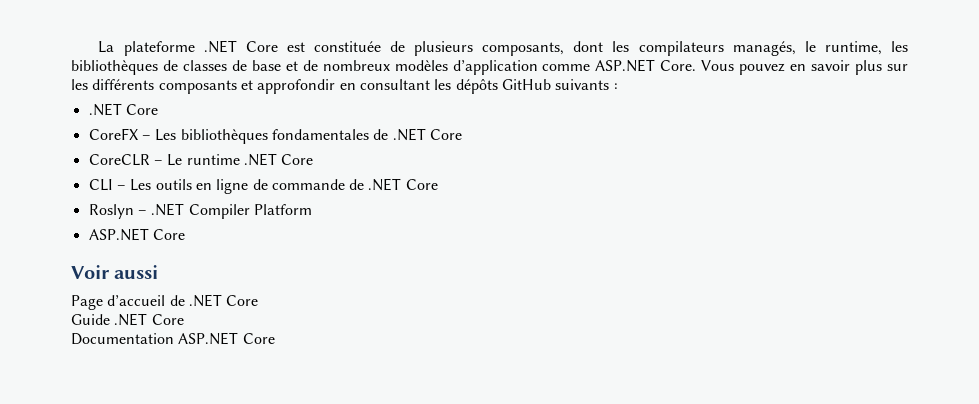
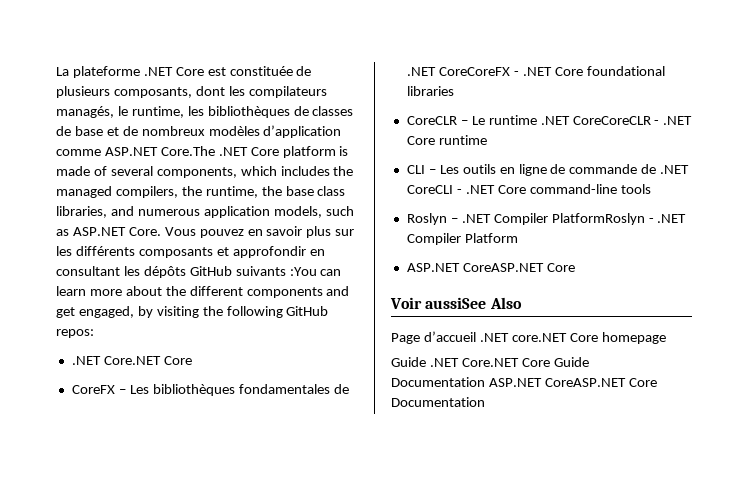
- La plateforme .NET Core est constituée de plusieurs composants, dont les compilateurs managés, le runtime, les bibliothèques de classes de base et de nombreux modèles d’application comme ASP.NET Core.
+ La plateforme .NET Core est constituée de plusieurs composants, dont les compilateurs managés, le runtime, les bibliothèques de classes de base et de nombreux modèles d’application comme ASP.NET Core.The .NET Core platform is made of several components, which includes the managed compilers, the runtime, the base class libraries, and numerous application models, such as ASP.NET Core.
- Vous pouvez en savoir plus sur les différents composants et approfondir en consultant les dépôts GitHub suivants :
- .NET Core
+ Vous pouvez en savoir plus sur les différents composants et approfondir en consultant les dépôts GitHub suivants :You can learn more about the different components and get engaged, by visiting the following GitHub repos:
+ .NET Core.NET Core
- CoreFX – Les bibliothèques fondamentales de .NET Core
+ CoreFX – Les bibliothèques fondamentales de .NET CoreCoreFX - .NET Core foundational libraries
- CoreCLR – Le runtime .NET Core
+ CoreCLR – Le runtime .NET CoreCoreCLR - .NET Core runtime
- CLI – Les outils en ligne de commande de .NET Core
+ CLI – Les outils en ligne de commande de .NET CoreCLI - .NET Core command-line tools
- Roslyn – .NET Compiler Platform
- ASP.NET Core
+ Roslyn – .NET Compiler PlatformRoslyn - .NET Compiler Platform
+ ASP.NET CoreASP.NET Core
- Voir aussi
+ Voir aussiSee Also
- Page d’accueil de .NET Core
+ Page d’accueil .NET core.NET Core homepage
- Guide .NET Core
+ Guide .NET Core.NET Core Guide
- Documentation ASP.NET Core
+ Documentation ASP.NET CoreASP.NET Core Documentation

